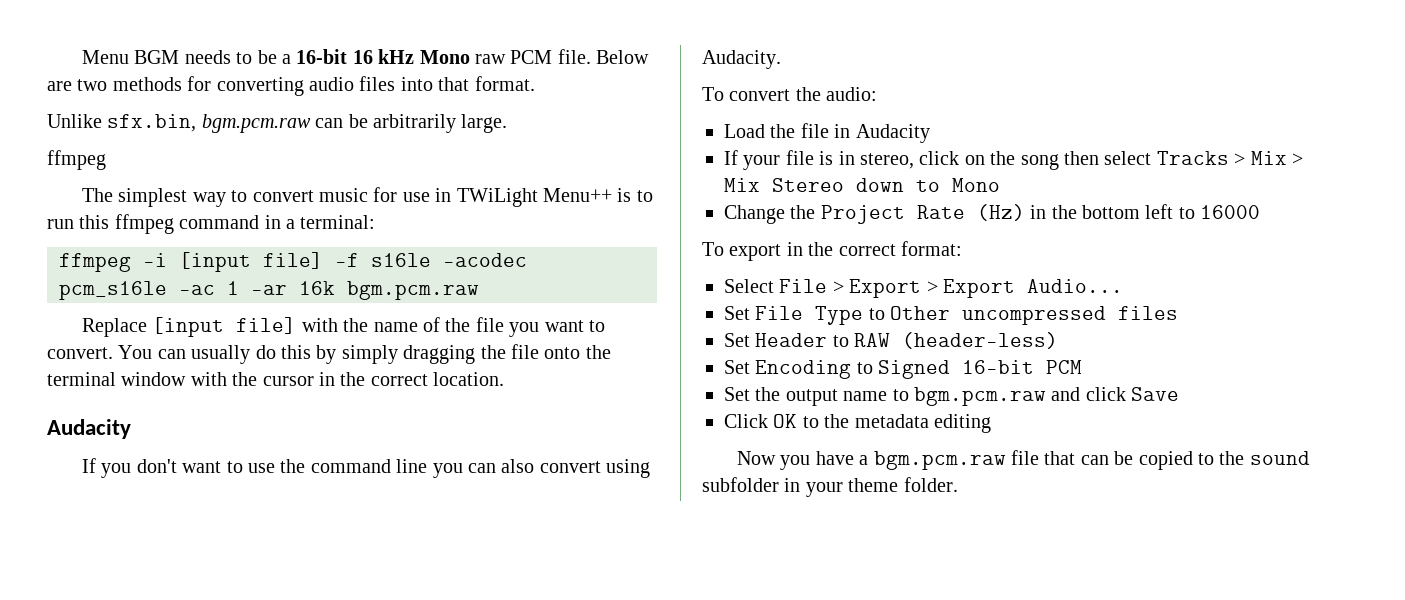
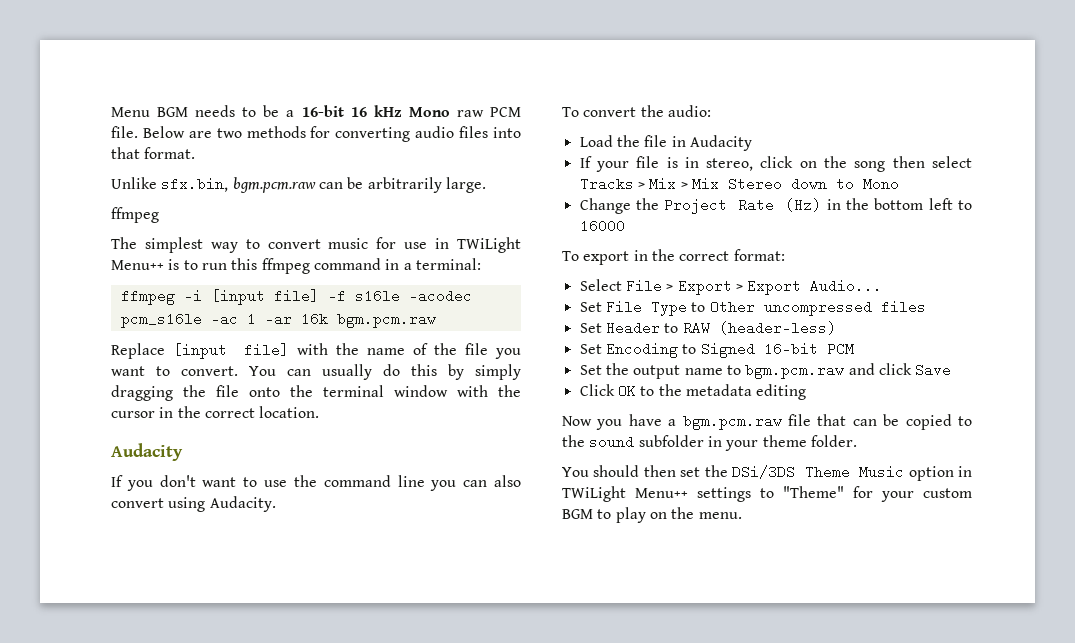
+ You should then set the DSi/3DS Theme Music option in TWiLight Menu++ settings to "Theme" for your custom BGM to play on the menu.

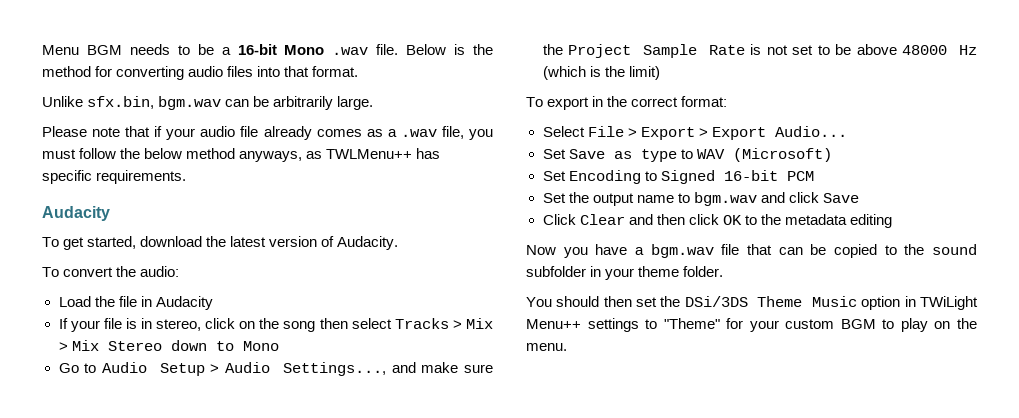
- Menu BGM needs to be a 16-bit 16 kHz Mono raw PCM file. Below are two methods for converting audio files into that format.
+ Menu BGM needs to be a 16-bit Mono .wav file. Below is the method for converting audio files into that format.
- Unlike sfx.bin, bgm.pcm.raw can be arbitrarily large.
- ffmpeg
- The simplest way to convert music for use in TWiLight Menu++ is to run this ffmpeg command in a terminal:
- ffmpeg -i [input file] -f s16le -acodec pcm_s16le -ac 1 -ar 16k bgm.pcm.raw
- Replace [input file] with the name of the file you want to convert. You can usually do this by simply dragging the file onto the terminal window with the cursor in the correct location.
+ Unlike sfx.bin, bgm.wav can be arbitrarily large.
+ Please note that if your audio file already comes as a .wav file, you must follow the below method anyways, as TWLMenu++ has specific requirements.
  Audacity
- If you don't want to use the command line you can also convert using Audacity.
+ To get started, download the latest version of Audacity.
- Change the Project Rate (Hz) in the bottom left to 16000
+ Go to Audio Setup > Audio Settings..., and make sure the Project Sample Rate is not set to be above 48000 Hz (which is the limit)
- Set File Type to Other uncompressed files
- Set Header to RAW (header-less)
+ Set Save as type to WAV (Microsoft)
- Set the output name to bgm.pcm.raw and click Save
+ Set the output name to bgm.wav and click Save
- Click OK to the metadata editing
+ Click Clear and then click OK to the metadata editing
- Now you have a bgm.pcm.raw file that can be copied to the sound subfolder in your theme folder.
+ Now you have a bgm.wav file that can be copied to the sound subfolder in your theme folder.

